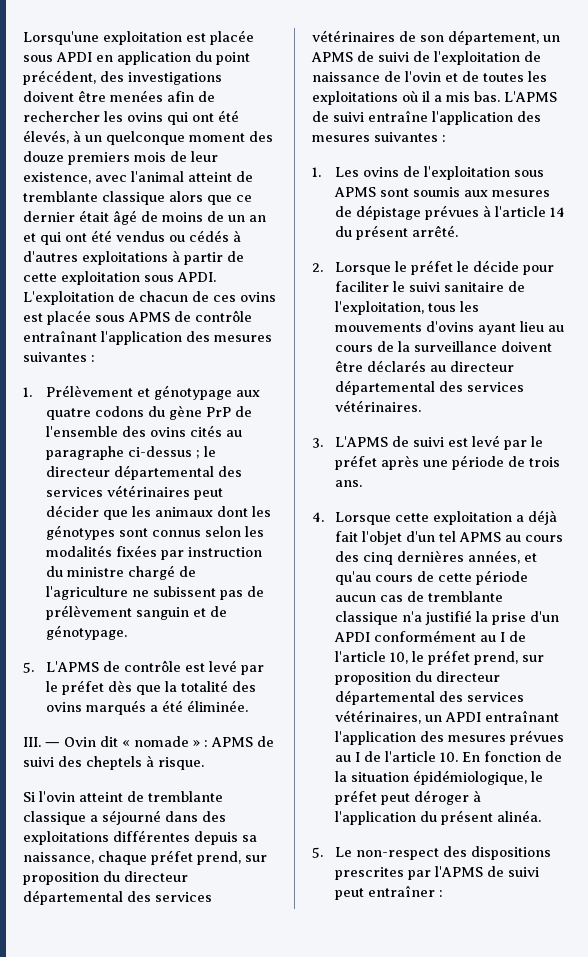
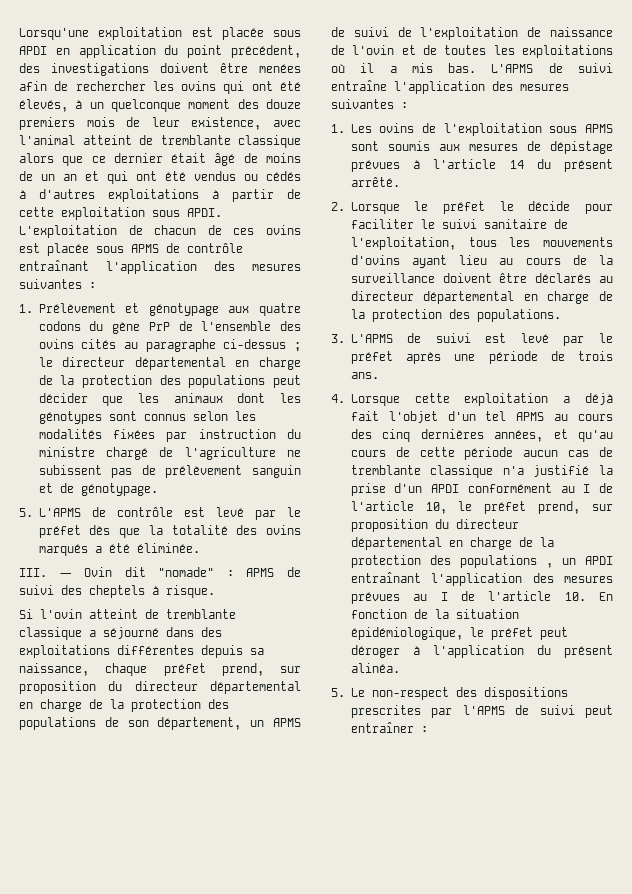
- 1. Prélèvement et génotypage aux quatre codons du gène PrP de l'ensemble des ovins cités au paragraphe ci-dessus ; le directeur départemental des services vétérinaires peut décider que les animaux dont les génotypes sont connus selon les modalités fixées par instruction du ministre chargé de l'agriculture ne subissent pas de prélèvement sanguin et de génotypage.
+ 1. Prélèvement et génotypage aux quatre codons du gène PrP de l'ensemble des ovins cités au paragraphe ci-dessus ; le directeur départemental en charge de la protection des populations peut décider que les animaux dont les génotypes sont connus selon les modalités fixées par instruction du ministre chargé de l'agriculture ne subissent pas de prélèvement sanguin et de génotypage.
- III. ― Ovin dit « nomade » : APMS de suivi des cheptels à risque.
+ III. ― Ovin dit "nomade" : APMS de suivi des cheptels à risque.
- Si l'ovin atteint de tremblante classique a séjourné dans des exploitations différentes depuis sa naissance, chaque préfet prend, sur proposition du directeur départemental des services vétérinaires de son département, un APMS de suivi de l'exploitation de naissance de l'ovin et de toutes les exploitations où il a mis bas.
+ Si l'ovin atteint de tremblante classique a séjourné dans des exploitations différentes depuis sa naissance, chaque préfet prend, sur proposition du directeur départemental en charge de la protection des populations de son département, un APMS de suivi de l'exploitation de naissance de l'ovin et de toutes les exploitations où il a mis bas.
- 2. Lorsque le préfet le décide pour faciliter le suivi sanitaire de l'exploitation, tous les mouvements d'ovins ayant lieu au cours de la surveillance doivent être déclarés au directeur départemental des services vétérinaires.
+ 2. Lorsque le préfet le décide pour faciliter le suivi sanitaire de l'exploitation, tous les mouvements d'ovins ayant lieu au cours de la surveillance doivent être déclarés au directeur départemental en charge de la protection des populations.
- 4. Lorsque cette exploitation a déjà fait l'objet d'un tel APMS au cours des cinq dernières années, et qu'au cours de cette période aucun cas de tremblante classique n'a justifié la prise d'un APDI conformément au I de l'article 10, le préfet prend, sur proposition du directeur départemental des services vétérinaires, un APDI entraînant l'application des mesures prévues au I de l'article 10. En fonction de la situation épidémiologique, le préfet peut déroger à l'application du présent alinéa.
+ 4. Lorsque cette exploitation a déjà fait l'objet d'un tel APMS au cours des cinq dernières années, et qu'au cours de cette période aucun cas de tremblante classique n'a justifié la prise d'un APDI conformément au I de l'article 10, le préfet prend, sur proposition du directeur départemental en charge de la protection des populations , un APDI entraînant l'application des mesures prévues au I de l'article 10. En fonction de la situation épidémiologique, le préfet peut déroger à l'application du présent alinéa.

